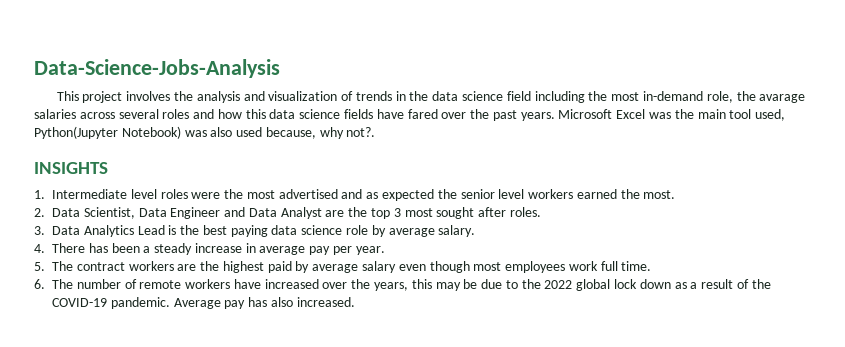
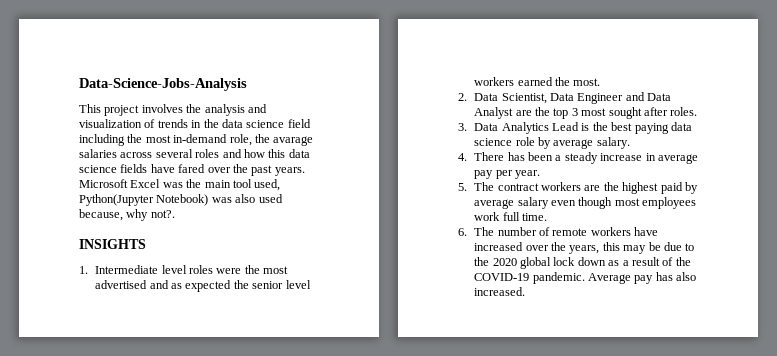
- 6. The number of remote workers have increased over the years, this may be due to the 2022 global lock down as a result of the COVID-19 pandemic.
+ 6. The number of remote workers have increased over the years, this may be due to the 2020 global lock down as a result of the COVID-19 pandemic.

